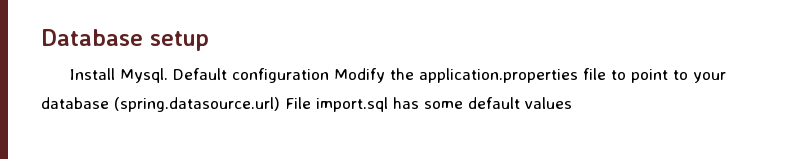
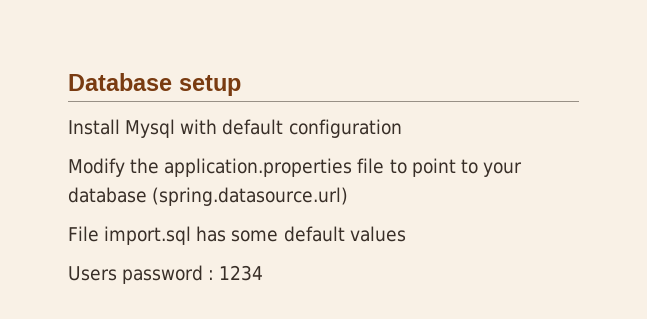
- Install Mysql. Default configuration Modify the application.properties file to point to your database (spring.datasource.url) File import.sql has some default values
+ Install Mysql with default configuration
+ Modify the application.properties file to point to your database (spring.datasource.url)
+ File import.sql has some default values
+ Users password : 1234

